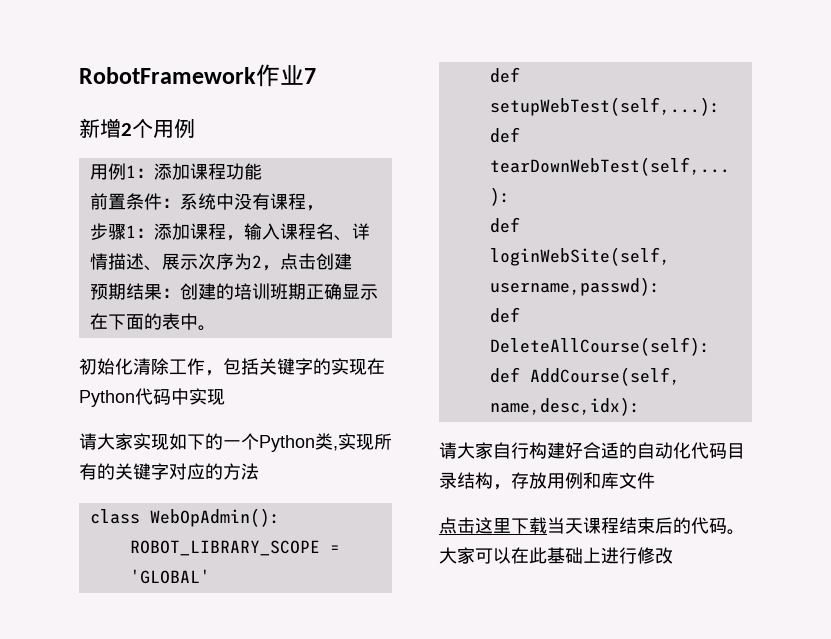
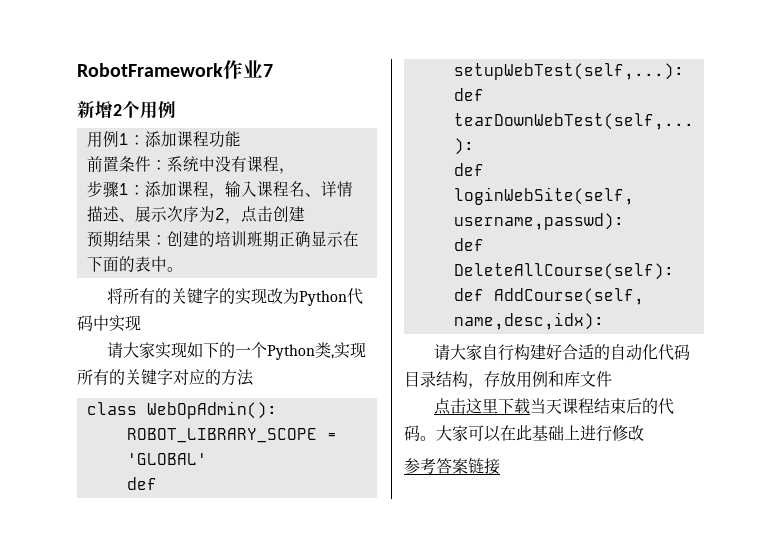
- 初始化清除工作，包括关键字的实现在Python代码中实现
+ 将所有的关键字的实现改为Python代码中实现
+ 参考答案链接

